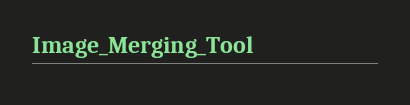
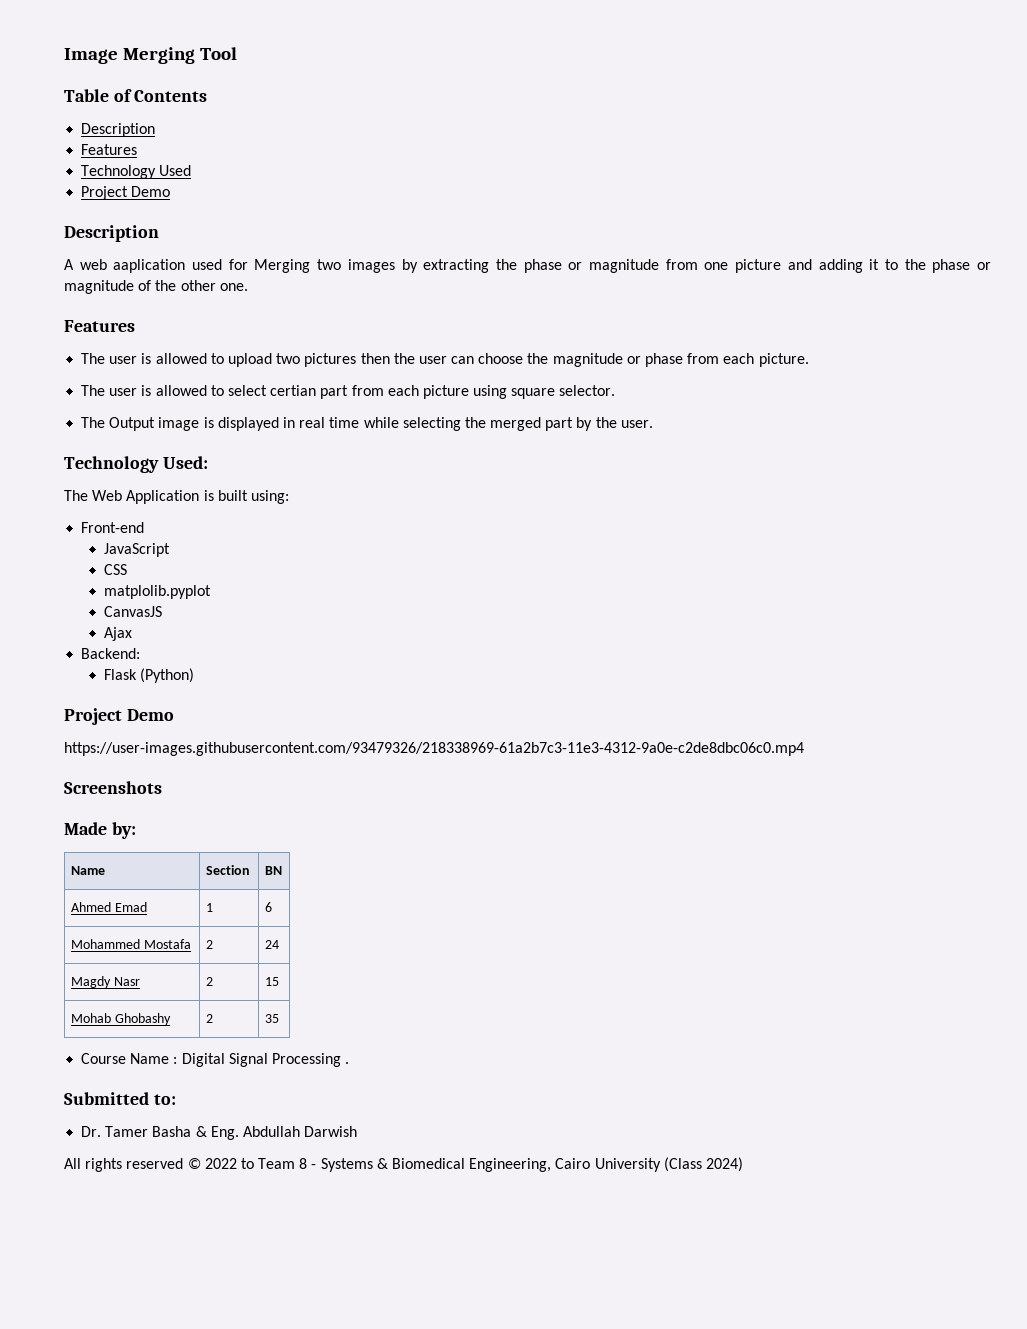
- Image_Merging_Tool
+ Image Merging Tool
+ Table of Contents
+ Description
+ Features
+ Technology Used
+ Project Demo
+ Description
+ A web aaplication used for Merging two images by extracting the phase or magnitude from one picture and adding it to the phase or magnitude of the other one.
+ Features
+ The user is allowed to upload two pictures then the user can choose the magnitude or phase from each picture.
+ The user is allowed to select certian part from each picture using square selector.
+ The Output image is displayed in real time while selecting the merged part by the user.
+ Technology Used:
+ The Web Application is built using:
+ Front-end
+ JavaScript
+ CSS
+ matplolib.pyplot
+ CanvasJS
+ Ajax
+ Backend:
+ Flask (Python)
+ Project Demo
+ https://user-images.githubusercontent.com/93479326/218338969-61a2b7c3-11e3-4312-9a0e-c2de8dbc06c0.mp4
+ Screenshots
+ Made by:
+ Name | Section | BN
+ Ahmed Emad | 1 | 6
+ Mohammed Mostafa | 2 | 24
+ Magdy Nasr | 2 | 15
+ Mohab Ghobashy | 2 | 35
+ Course Name : Digital Signal Processing .
+ Submitted to:
+ Dr. Tamer Basha & Eng. Abdullah Darwish
+ All rights reserved © 2022 to Team 8 - Systems & Biomedical Engineering, Cairo University (Class 2024)

